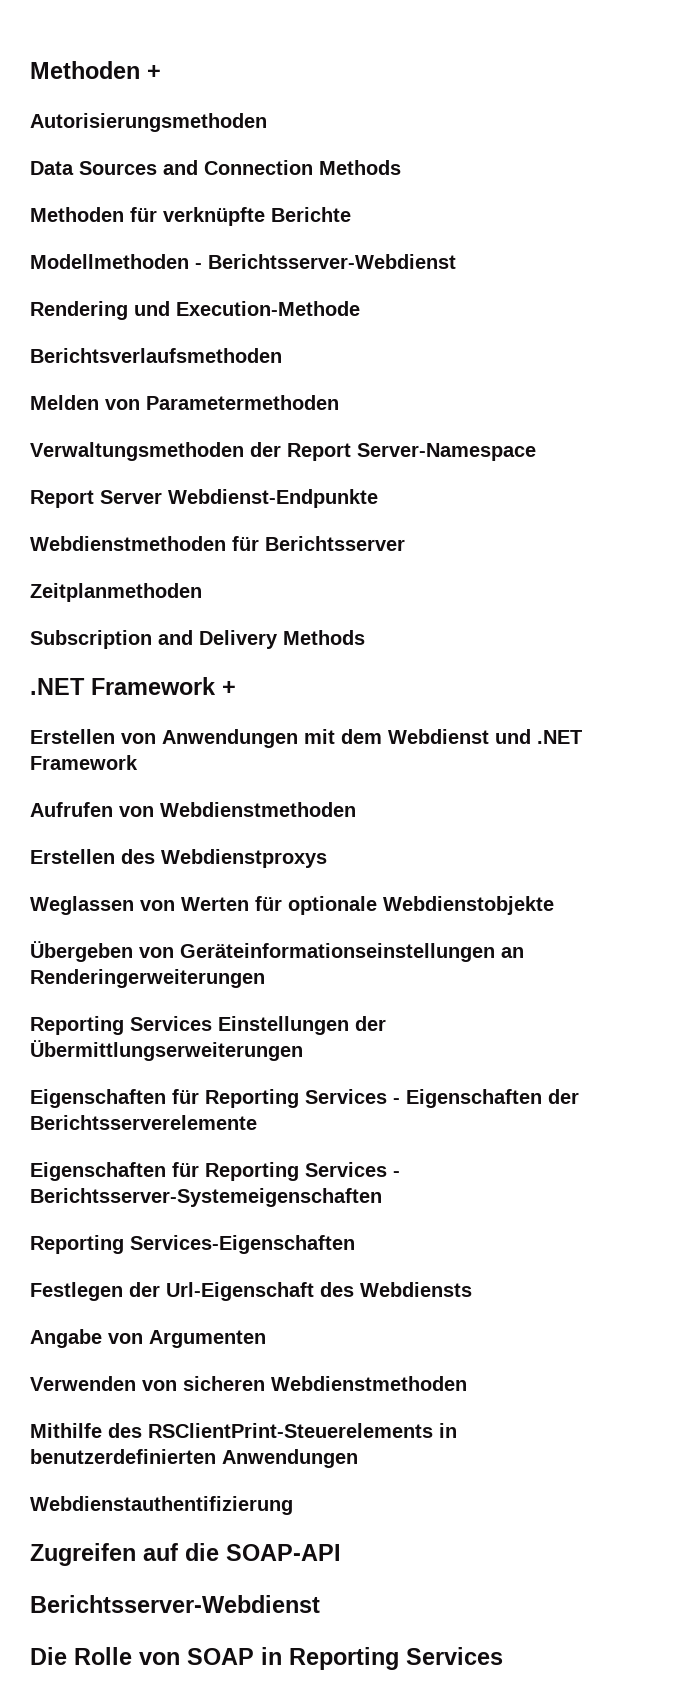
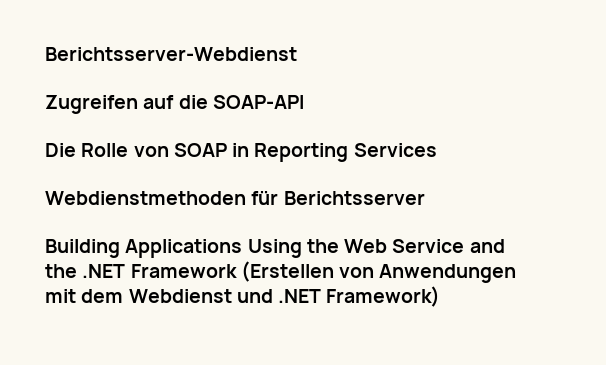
- Methoden +
- Autorisierungsmethoden
- Data Sources and Connection Methods
- Methoden für verknüpfte Berichte
- Modellmethoden - Berichtsserver-Webdienst
- Rendering und Execution-Methode
- Berichtsverlaufsmethoden
- Melden von Parametermethoden
- Verwaltungsmethoden der Report Server-Namespace
- Report Server Webdienst-Endpunkte
- Webdienstmethoden für Berichtsserver
- Zeitplanmethoden
- Subscription and Delivery Methods
- .NET Framework +
- Erstellen von Anwendungen mit dem Webdienst und .NET Framework
- Aufrufen von Webdienstmethoden
- Erstellen des Webdienstproxys
- Weglassen von Werten für optionale Webdienstobjekte
- Übergeben von Geräteinformationseinstellungen an Renderingerweiterungen
- Reporting Services Einstellungen der Übermittlungserweiterungen
- Eigenschaften für Reporting Services - Eigenschaften der Berichtsserverelemente
- Eigenschaften für Reporting Services - Berichtsserver-Systemeigenschaften
- Reporting Services-Eigenschaften
- Festlegen der Url-Eigenschaft des Webdiensts
- Angabe von Argumenten
- Verwenden von sicheren Webdienstmethoden
- Mithilfe des RSClientPrint-Steuerelements in benutzerdefinierten Anwendungen
- Webdienstauthentifizierung
+ Berichtsserver-Webdienst
  Zugreifen auf die SOAP-API
- Berichtsserver-Webdienst
+ Webdienstmethoden für Berichtsserver
+ Building Applications Using the Web Service and the .NET Framework (Erstellen von Anwendungen mit dem Webdienst und .NET Framework)

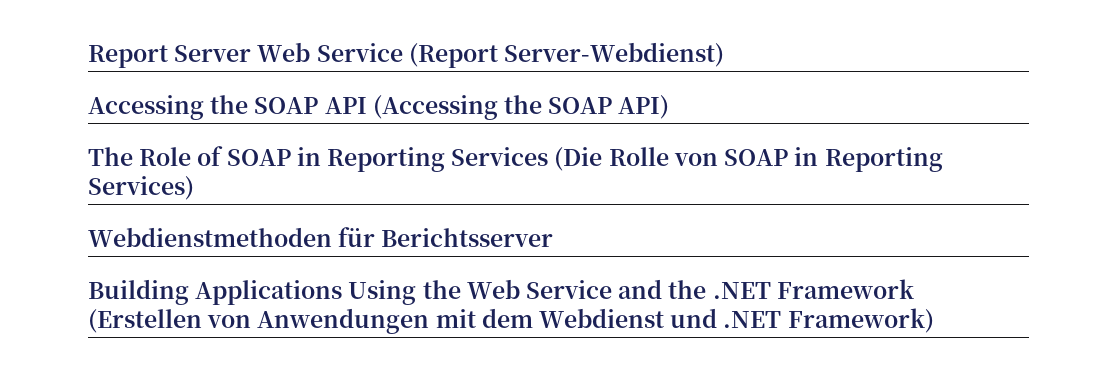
- Berichtsserver-Webdienst
- Zugreifen auf die SOAP-API
- Die Rolle von SOAP in Reporting Services
+ Report Server Web Service (Report Server-Webdienst)
+ Accessing the SOAP API (Accessing the SOAP API)
+ The Role of SOAP in Reporting Services (Die Rolle von SOAP in Reporting Services)

